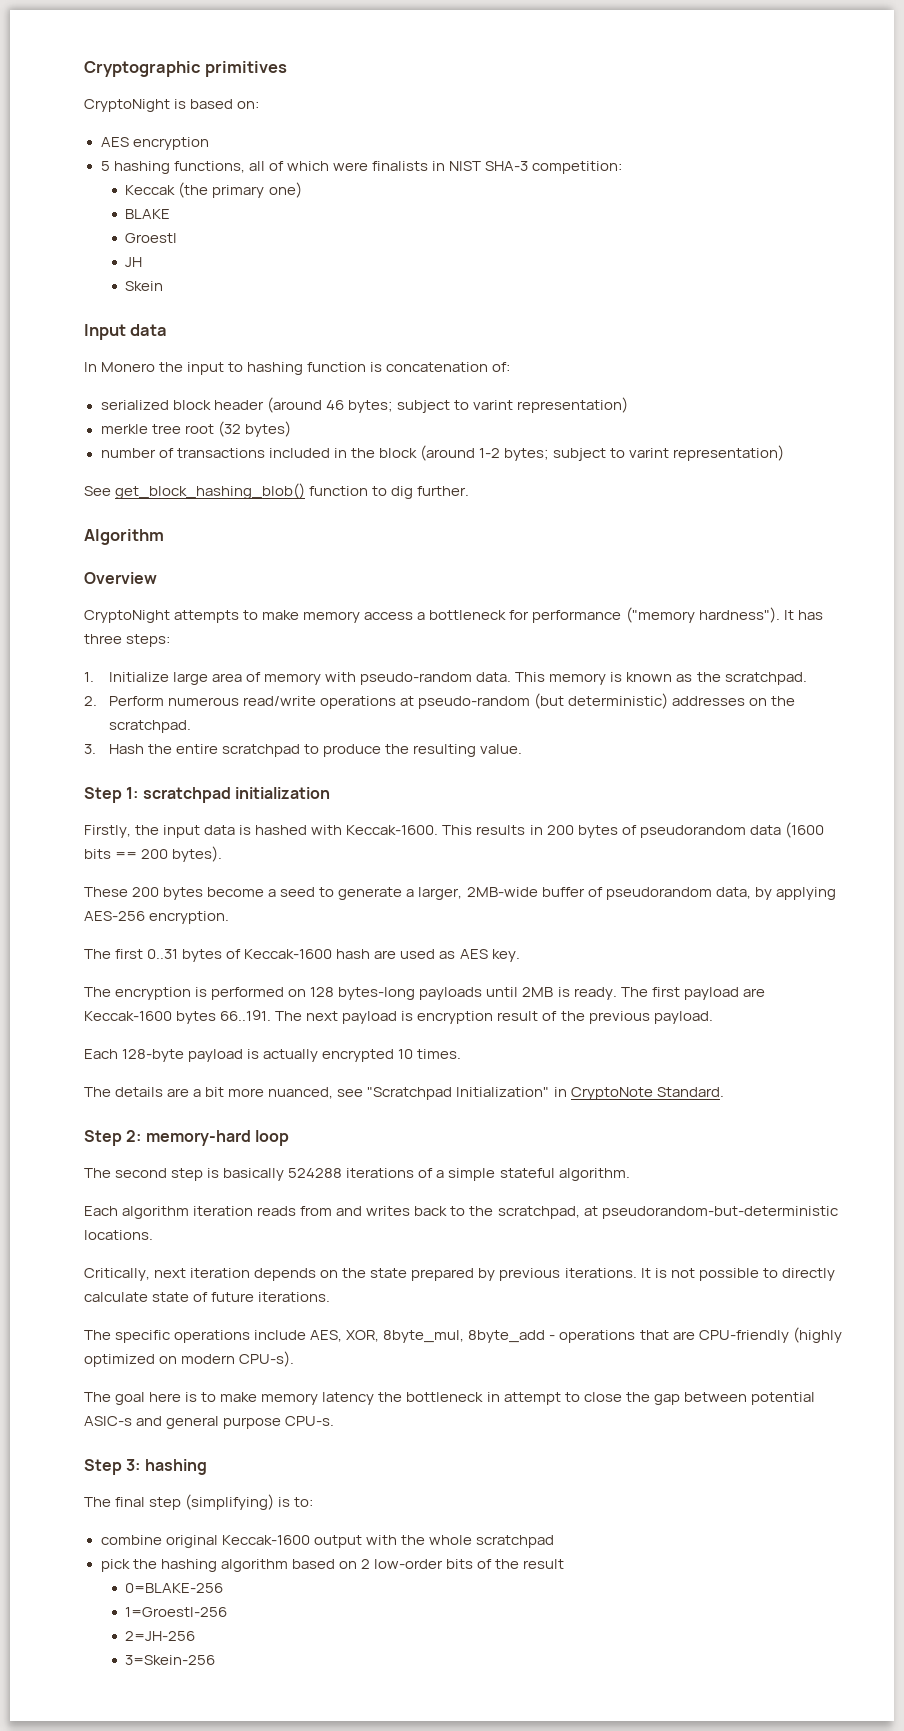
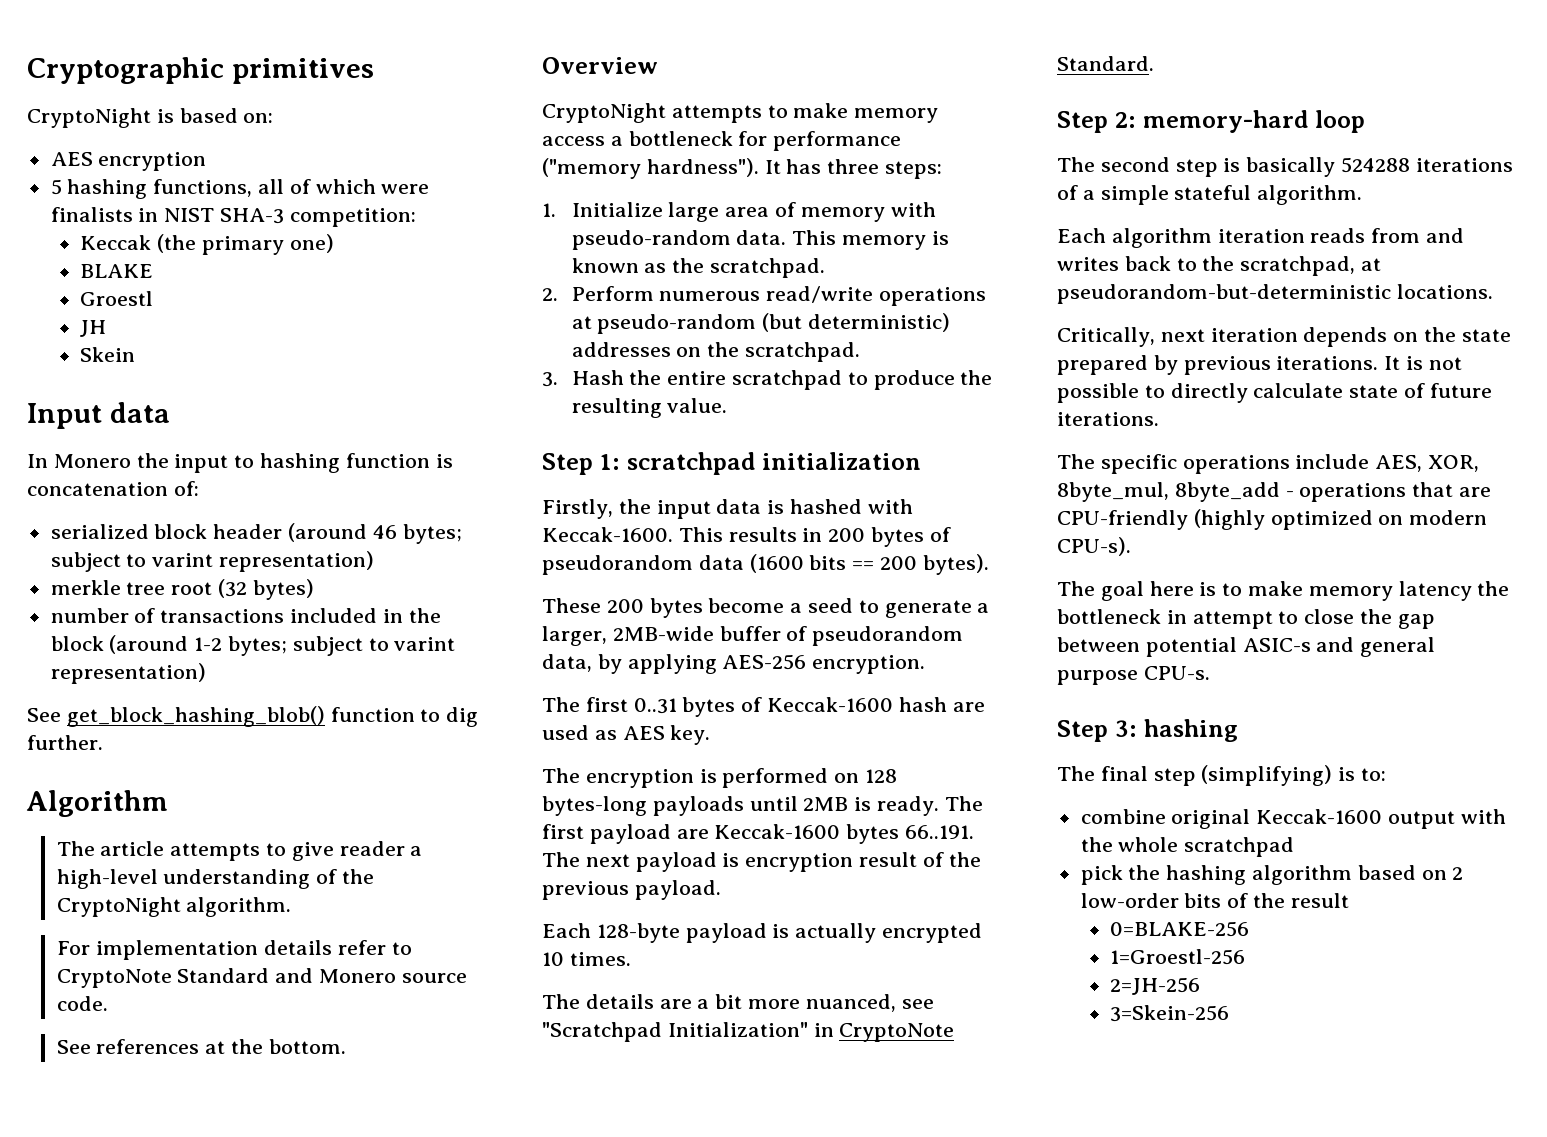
+ The article attempts to give reader a high-level understanding of the CryptoNight algorithm.
+ For implementation details refer to CryptoNote Standard and Monero source code.
+ See references at the bottom.

